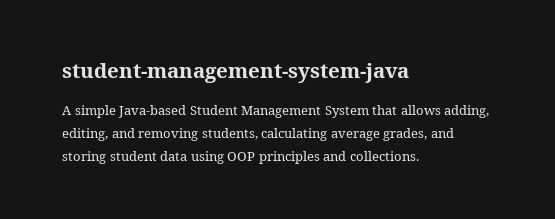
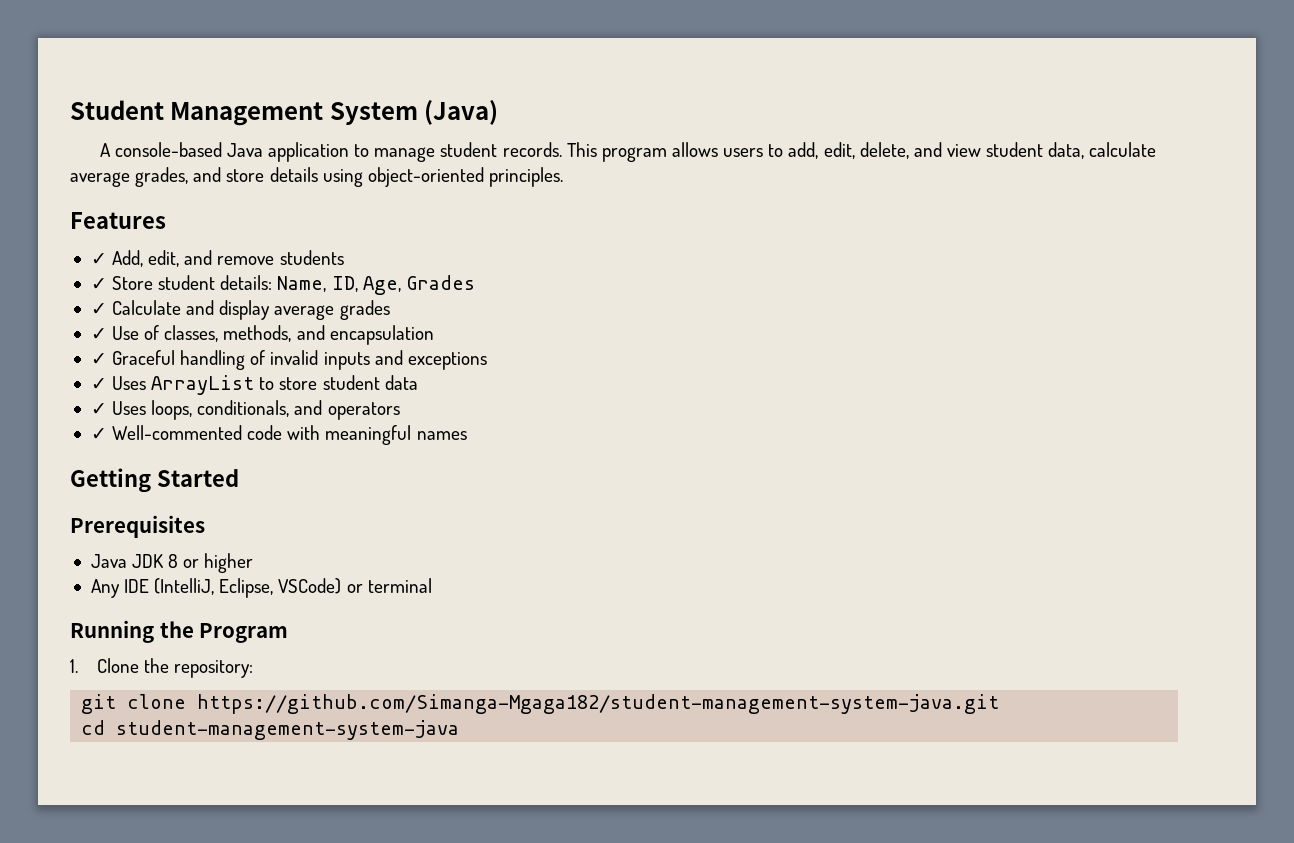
- student-management-system-java
- A simple Java-based Student Management System that allows adding, editing, and removing students, calculating average grades, and storing student data using OOP principles and collections.
+ Student Management System (Java)
+ A console-based Java application to manage student records. This program allows users to add, edit, delete, and view student data, calculate average grades, and store details using object-oriented principles.
+ Features
+ ✓ Add, edit, and remove students
+ ✓ Store student details: Name, ID, Age, Grades
+ ✓ Calculate and display average grades
+ ✓ Use of classes, methods, and encapsulation
+ ✓ Graceful handling of invalid inputs and exceptions
+ ✓ Uses ArrayList to store student data
+ ✓ Uses loops, conditionals, and operators
+ ✓ Well-commented code with meaningful names
+ Getting Started
+ Prerequisites
+ Java JDK 8 or higher
+ Any IDE (IntelliJ, Eclipse, VSCode) or terminal
+ Running the Program
+ 1. Clone the repository:
+ git clone https://github.com/Simanga-Mgaga182/student-management-system-java.git
+ cd student-management-system-java

